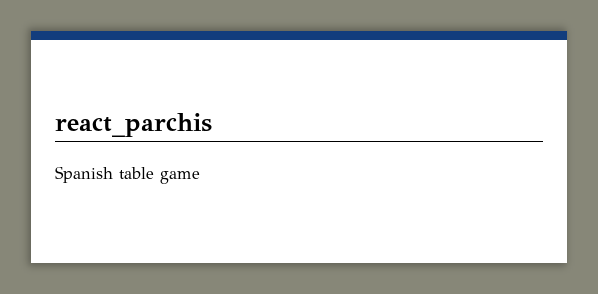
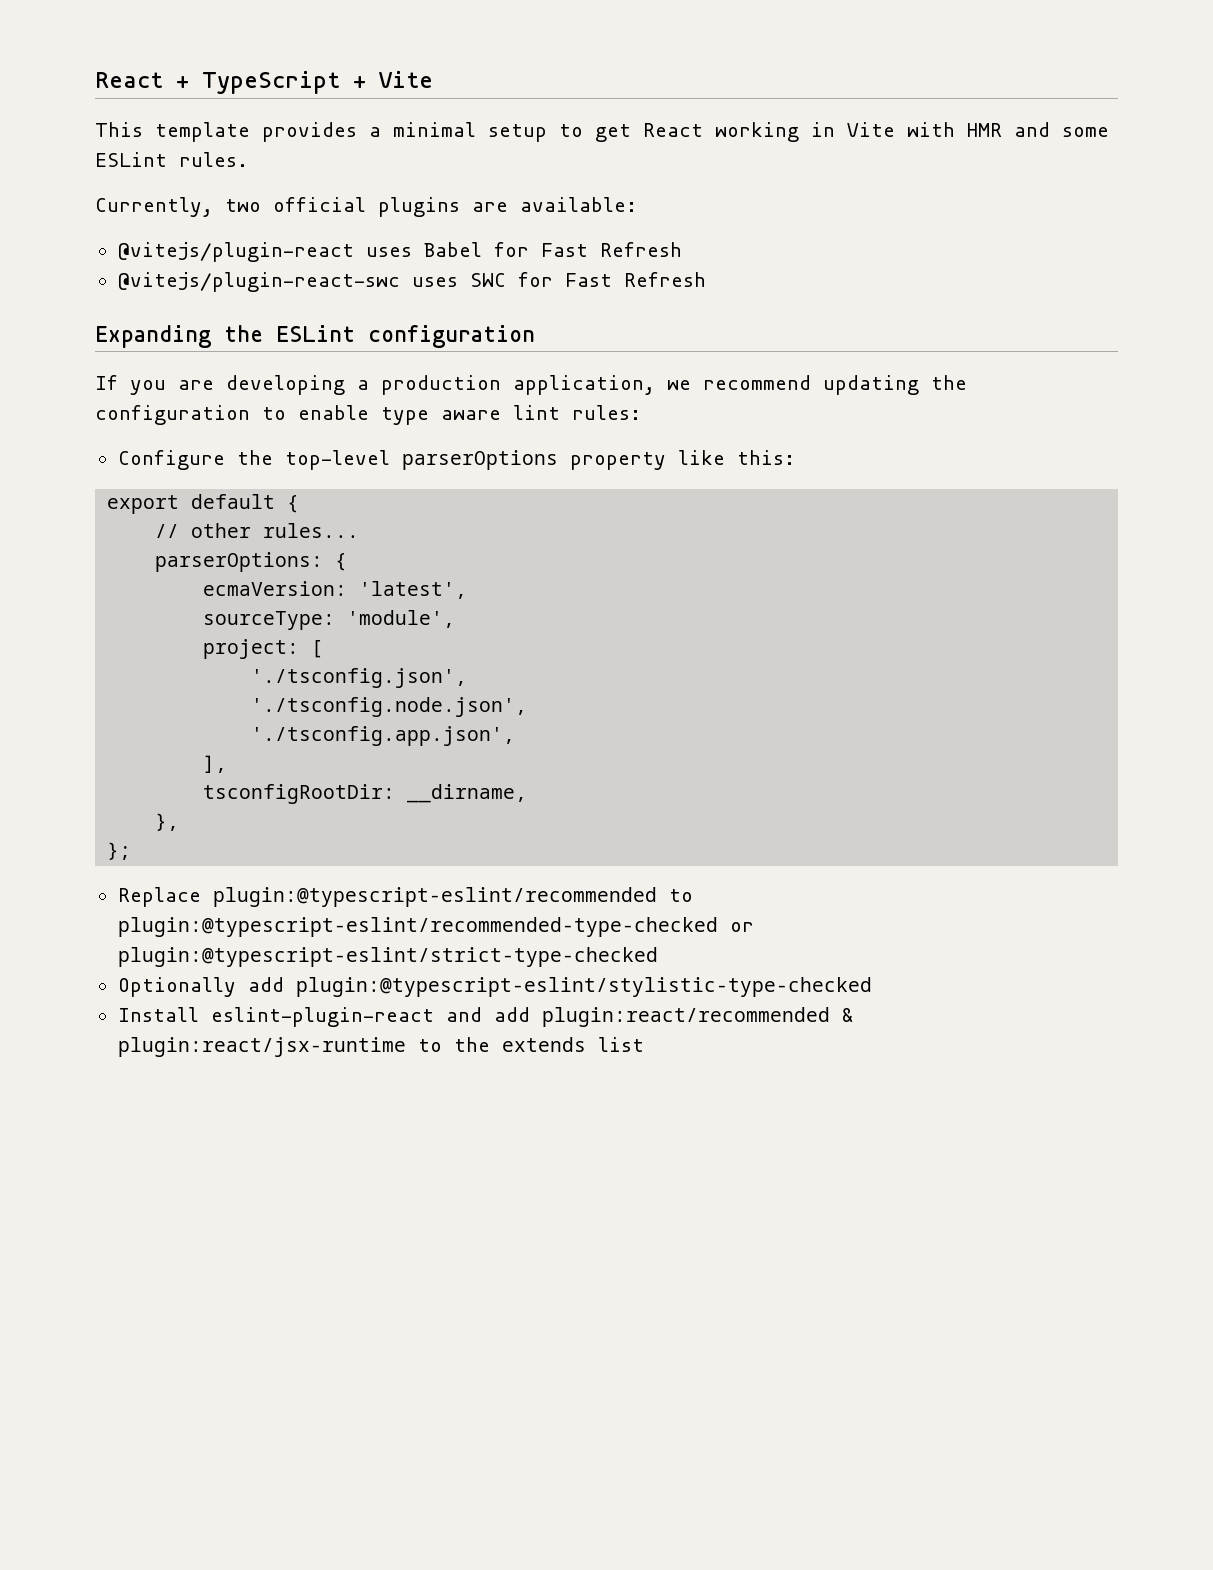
- react_parchis
- Spanish table game
+ React + TypeScript + Vite
+ This template provides a minimal setup to get React working in Vite with HMR and some ESLint rules.
+ Currently, two official plugins are available:
+ @vitejs/plugin-react uses Babel for Fast Refresh
+ @vitejs/plugin-react-swc uses SWC for Fast Refresh
+ Expanding the ESLint configuration
+ If you are developing a production application, we recommend updating the configuration to enable type aware lint rules:
+ Configure the top-level parserOptions property like this:
+ export default {
+ // other rules...
+ parserOptions: {
+ ecmaVersion: 'latest',
+ sourceType: 'module',
+ project: [
+ './tsconfig.json',
+ './tsconfig.node.json',
+ './tsconfig.app.json',
+ ],
+ tsconfigRootDir: __dirname,
+ },
+ };
+ Replace plugin:@typescript-eslint/recommended to plugin:@typescript-eslint/recommended-type-checked or plugin:@typescript-eslint/strict-type-checked
+ Optionally add plugin:@typescript-eslint/stylistic-type-checked
+ Install eslint-plugin-react and add plugin:react/recommended & plugin:react/jsx-runtime to the extends list

